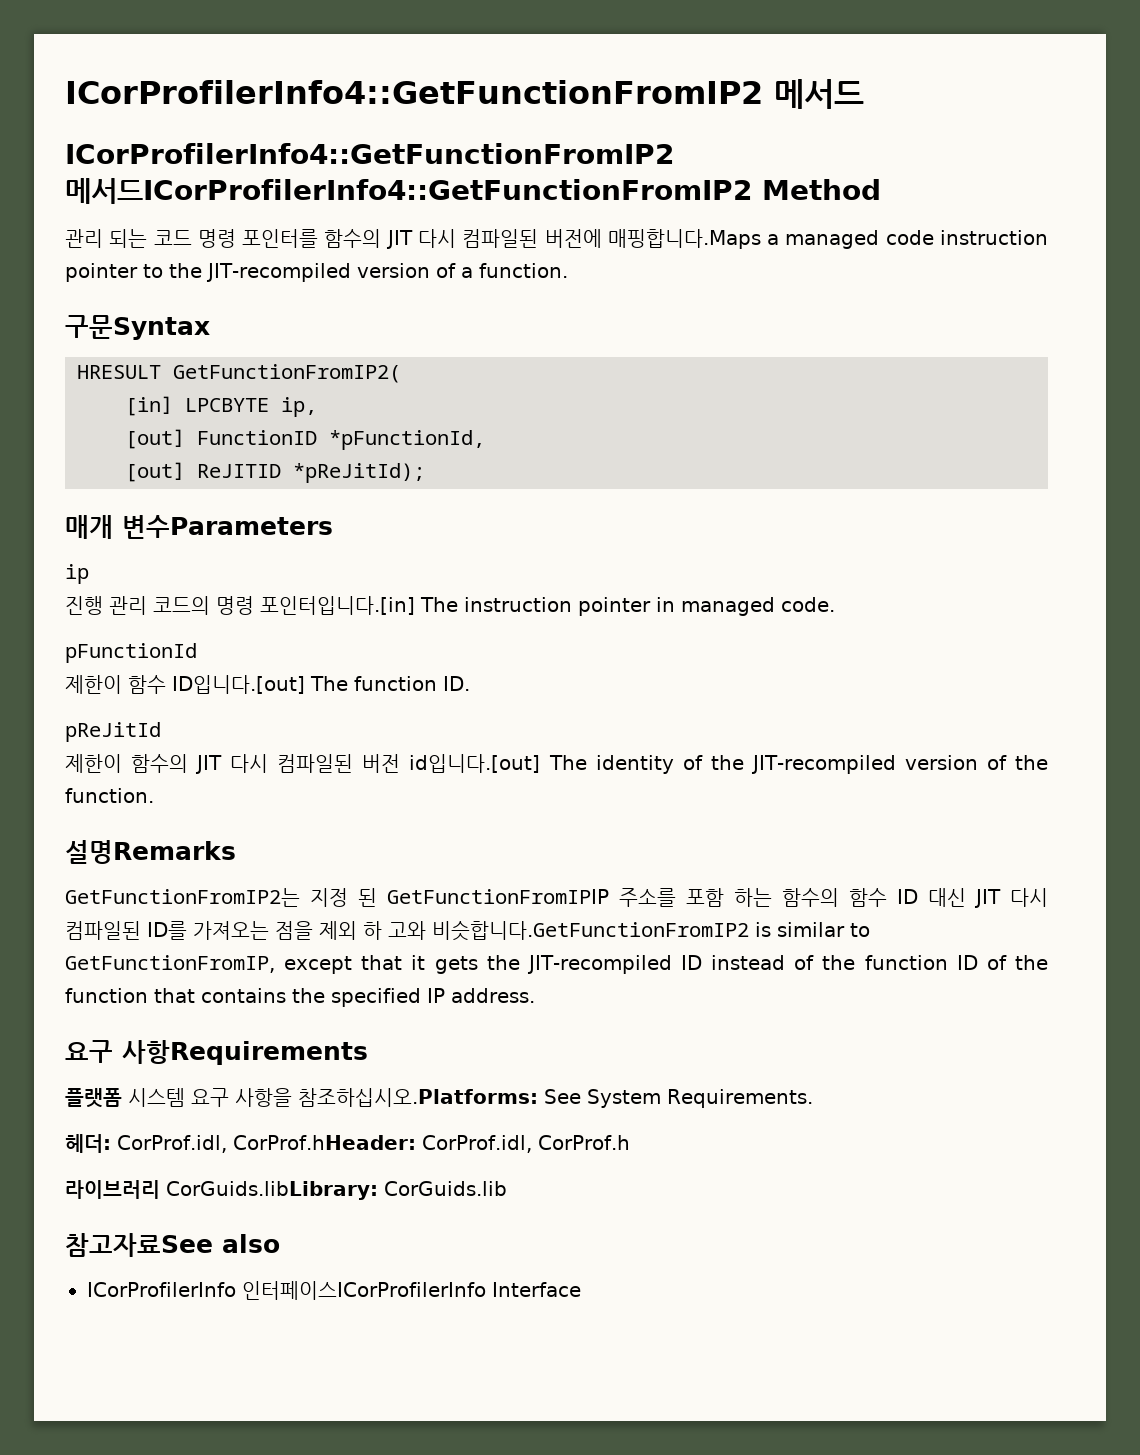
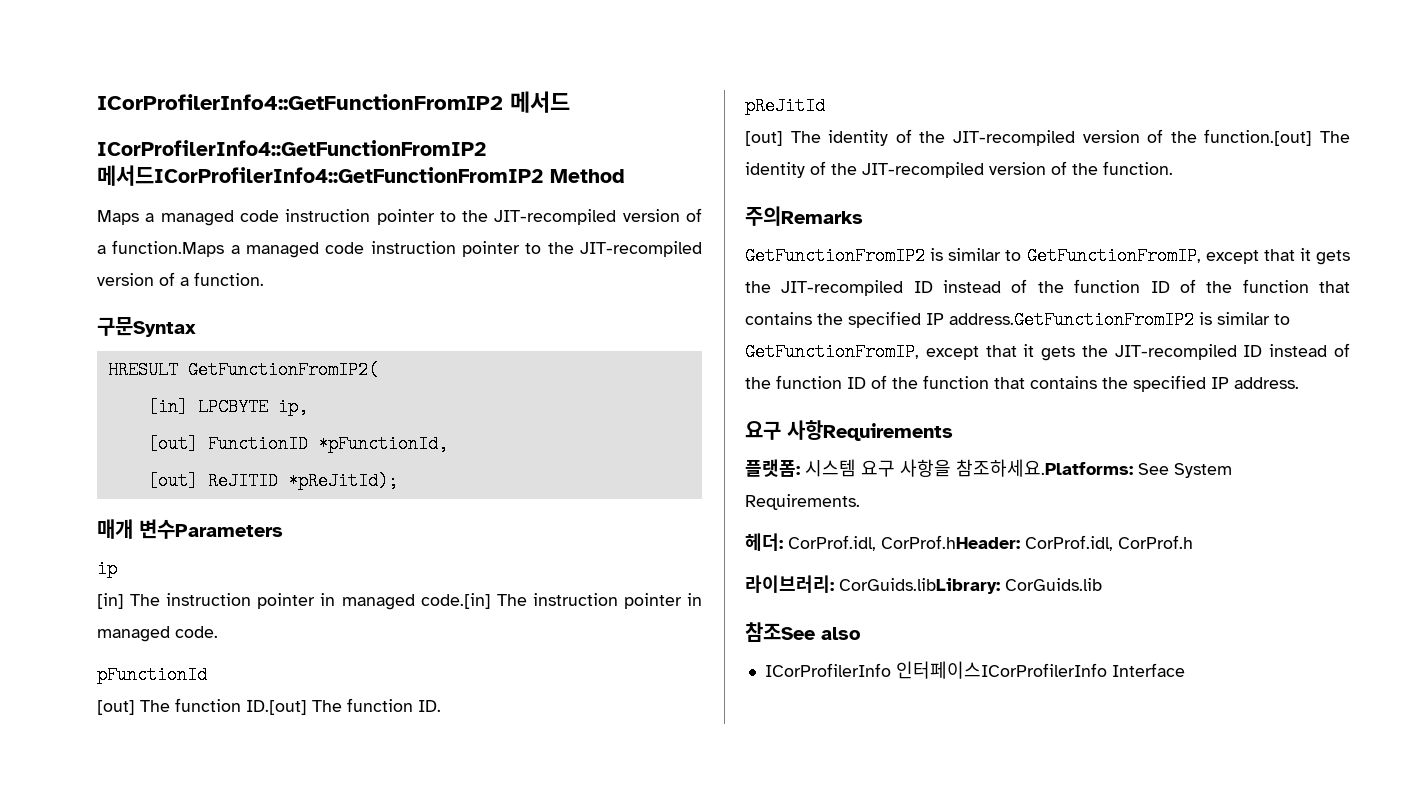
- 관리 되는 코드 명령 포인터를 함수의 JIT 다시 컴파일된 버전에 매핑합니다.Maps a managed code instruction pointer to the JIT-recompiled version of a function.
+ Maps a managed code instruction pointer to the JIT-recompiled version of a function.Maps a managed code instruction pointer to the JIT-recompiled version of a function.
- 진행 관리 코드의 명령 포인터입니다.[in] The instruction pointer in managed code.
+ [in] The instruction pointer in managed code.[in] The instruction pointer in managed code.
- 제한이 함수 ID입니다.[out] The function ID.
+ [out] The function ID.[out] The function ID.
- 제한이 함수의 JIT 다시 컴파일된 버전 id입니다.[out] The identity of the JIT-recompiled version of the function.
+ [out] The identity of the JIT-recompiled version of the function.[out] The identity of the JIT-recompiled version of the function.
- 설명Remarks
- GetFunctionFromIP2는 지정 된 GetFunctionFromIPIP 주소를 포함 하는 함수의 함수 ID 대신 JIT 다시 컴파일된 ID를 가져오는 점을 제외 하 고와 비슷합니다.GetFunctionFromIP2 is similar to GetFunctionFromIP, except that it gets the JIT-recompiled ID instead of the function ID of the function that contains the specified IP address.
+ 주의Remarks
+ GetFunctionFromIP2 is similar to GetFunctionFromIP, except that it gets the JIT-recompiled ID instead of the function ID of the function that contains the specified IP address.GetFunctionFromIP2 is similar to GetFunctionFromIP, except that it gets the JIT-recompiled ID instead of the function ID of the function that contains the specified IP address.
- 플랫폼 시스템 요구 사항을 참조하십시오.Platforms: See System Requirements.
+ 플랫폼: 시스템 요구 사항을 참조하세요.Platforms: See System Requirements.
- 라이브러리 CorGuids.libLibrary: CorGuids.lib
+ 라이브러리: CorGuids.libLibrary: CorGuids.lib
- 참고자료See also
+ 참조See also

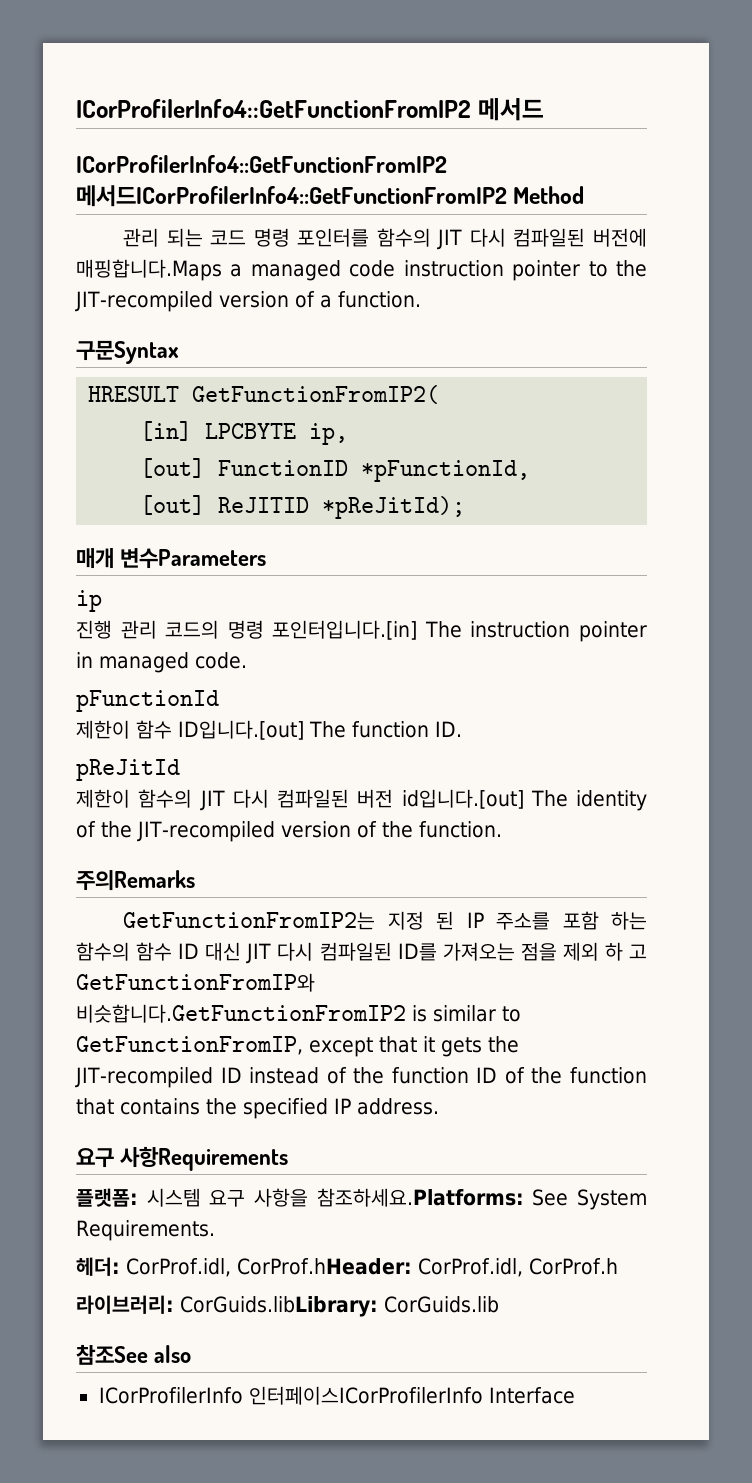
- Maps a managed code instruction pointer to the JIT-recompiled version of a function.Maps a managed code instruction pointer to the JIT-recompiled version of a function.
+ 관리 되는 코드 명령 포인터를 함수의 JIT 다시 컴파일된 버전에 매핑합니다.Maps a managed code instruction pointer to the JIT-recompiled version of a function.
- [in] The instruction pointer in managed code.[in] The instruction pointer in managed code.
+ 진행 관리 코드의 명령 포인터입니다.[in] The instruction pointer in managed code.
- [out] The function ID.[out] The function ID.
+ 제한이 함수 ID입니다.[out] The function ID.
- [out] The identity of the JIT-recompiled version of the function.[out] The identity of the JIT-recompiled version of the function.
+ 제한이 함수의 JIT 다시 컴파일된 버전 id입니다.[out] The identity of the JIT-recompiled version of the function.
- GetFunctionFromIP2 is similar to GetFunctionFromIP, except that it gets the JIT-recompiled ID instead of the function ID of the function that contains the specified IP address.GetFunctionFromIP2 is similar to GetFunctionFromIP, except that it gets the JIT-recompiled ID instead of the function ID of the function that contains the specified IP address.
+ GetFunctionFromIP2는 지정 된 IP 주소를 포함 하는 함수의 함수 ID 대신 JIT 다시 컴파일된 ID를 가져오는 점을 제외 하 고 GetFunctionFromIP와 비슷합니다.GetFunctionFromIP2 is similar to GetFunctionFromIP, except that it gets the JIT-recompiled ID instead of the function ID of the function that contains the specified IP address.

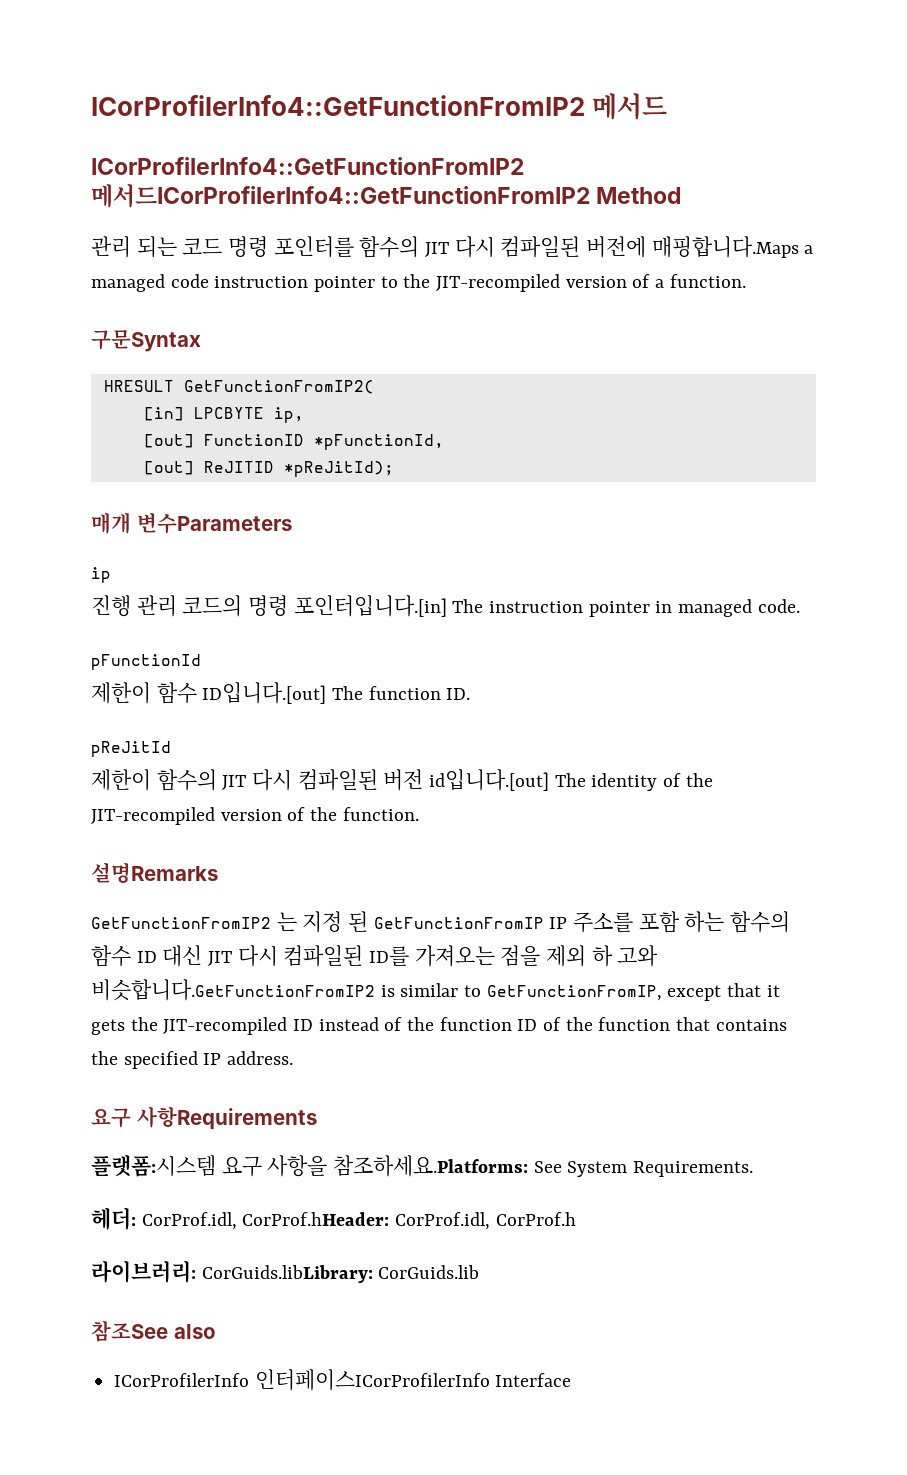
- 주의Remarks
- GetFunctionFromIP2는 지정 된 IP 주소를 포함 하는 함수의 함수 ID 대신 JIT 다시 컴파일된 ID를 가져오는 점을 제외 하 고 GetFunctionFromIP와 비슷합니다.GetFunctionFromIP2 is similar to GetFunctionFromIP, except that it gets the JIT-recompiled ID instead of the function ID of the function that contains the specified IP address.
+ 설명Remarks
+ GetFunctionFromIP2 는 지정 된 GetFunctionFromIP IP 주소를 포함 하는 함수의 함수 ID 대신 JIT 다시 컴파일된 ID를 가져오는 점을 제외 하 고와 비슷합니다.GetFunctionFromIP2 is similar to GetFunctionFromIP, except that it gets the JIT-recompiled ID instead of the function ID of the function that contains the specified IP address.
- 플랫폼: 시스템 요구 사항을 참조하세요.Platforms: See System Requirements.
+ 플랫폼:시스템 요구 사항을 참조하세요.Platforms: See System Requirements.

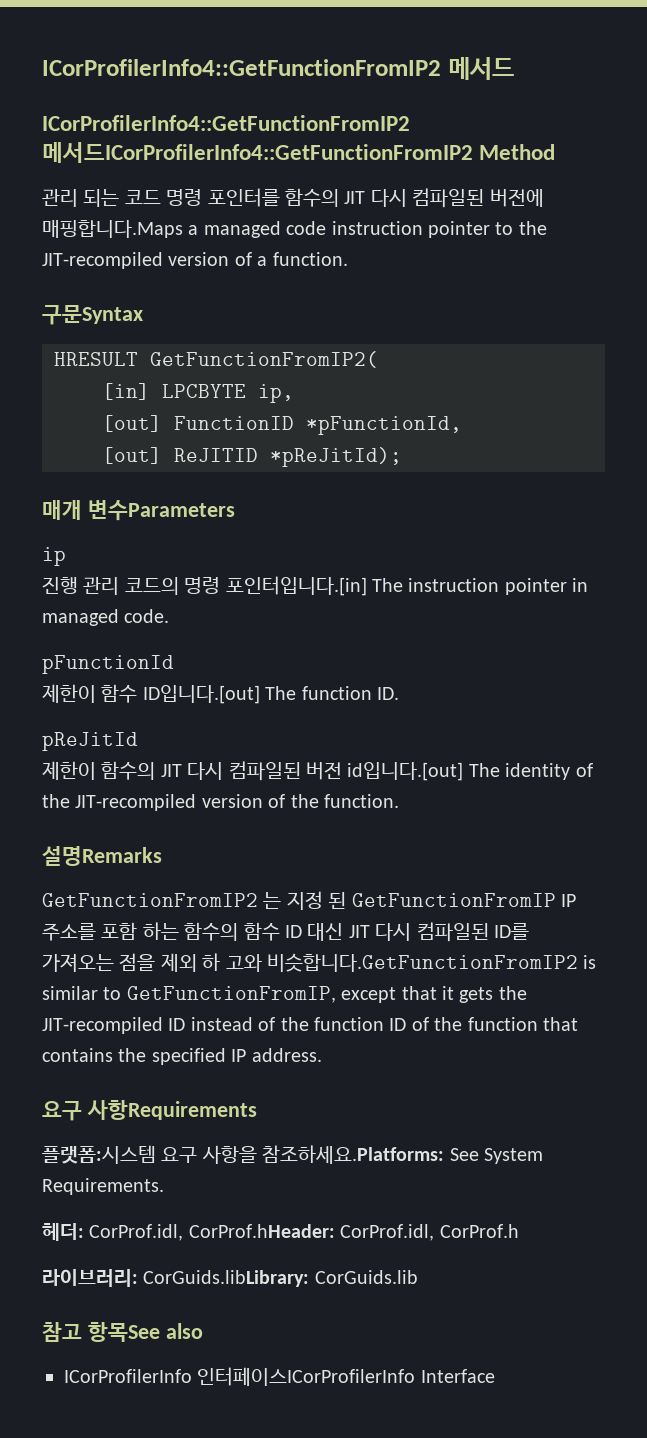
- 참조See also
+ 참고 항목See also

